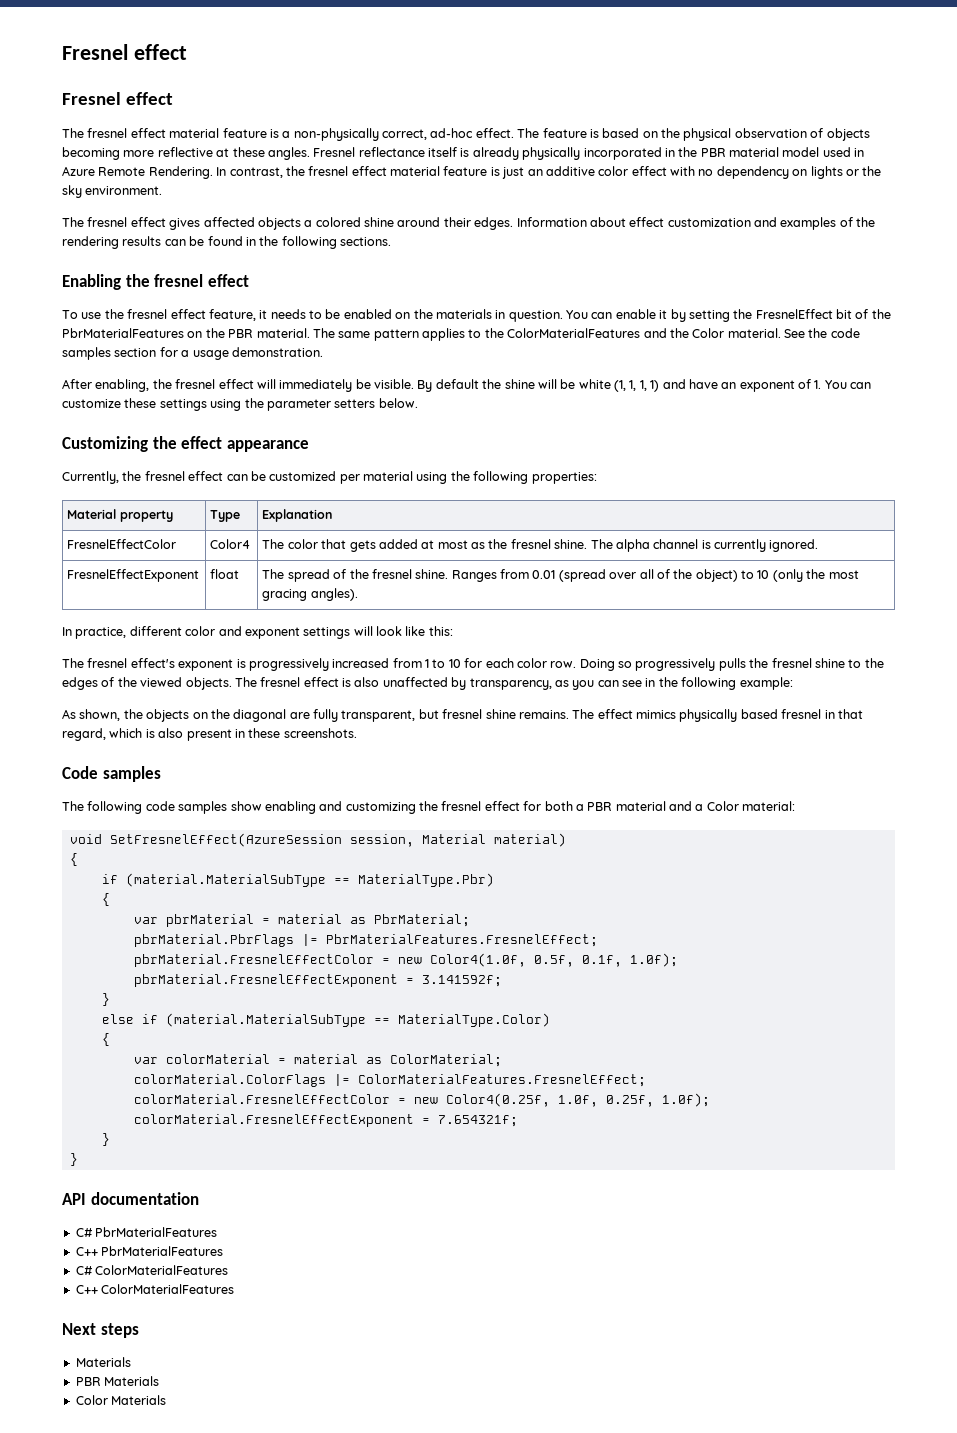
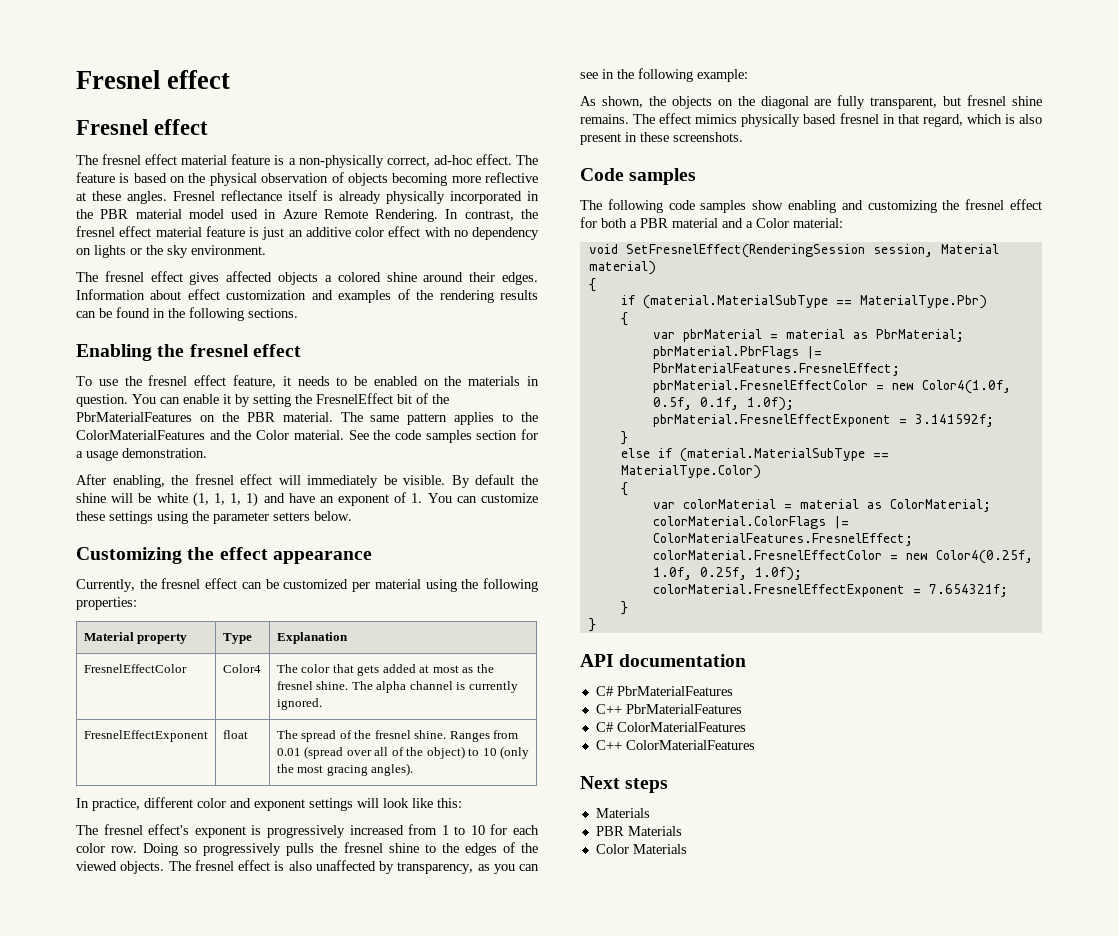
- void SetFresnelEffect(AzureSession session, Material material)
+ void SetFresnelEffect(RenderingSession session, Material material)

